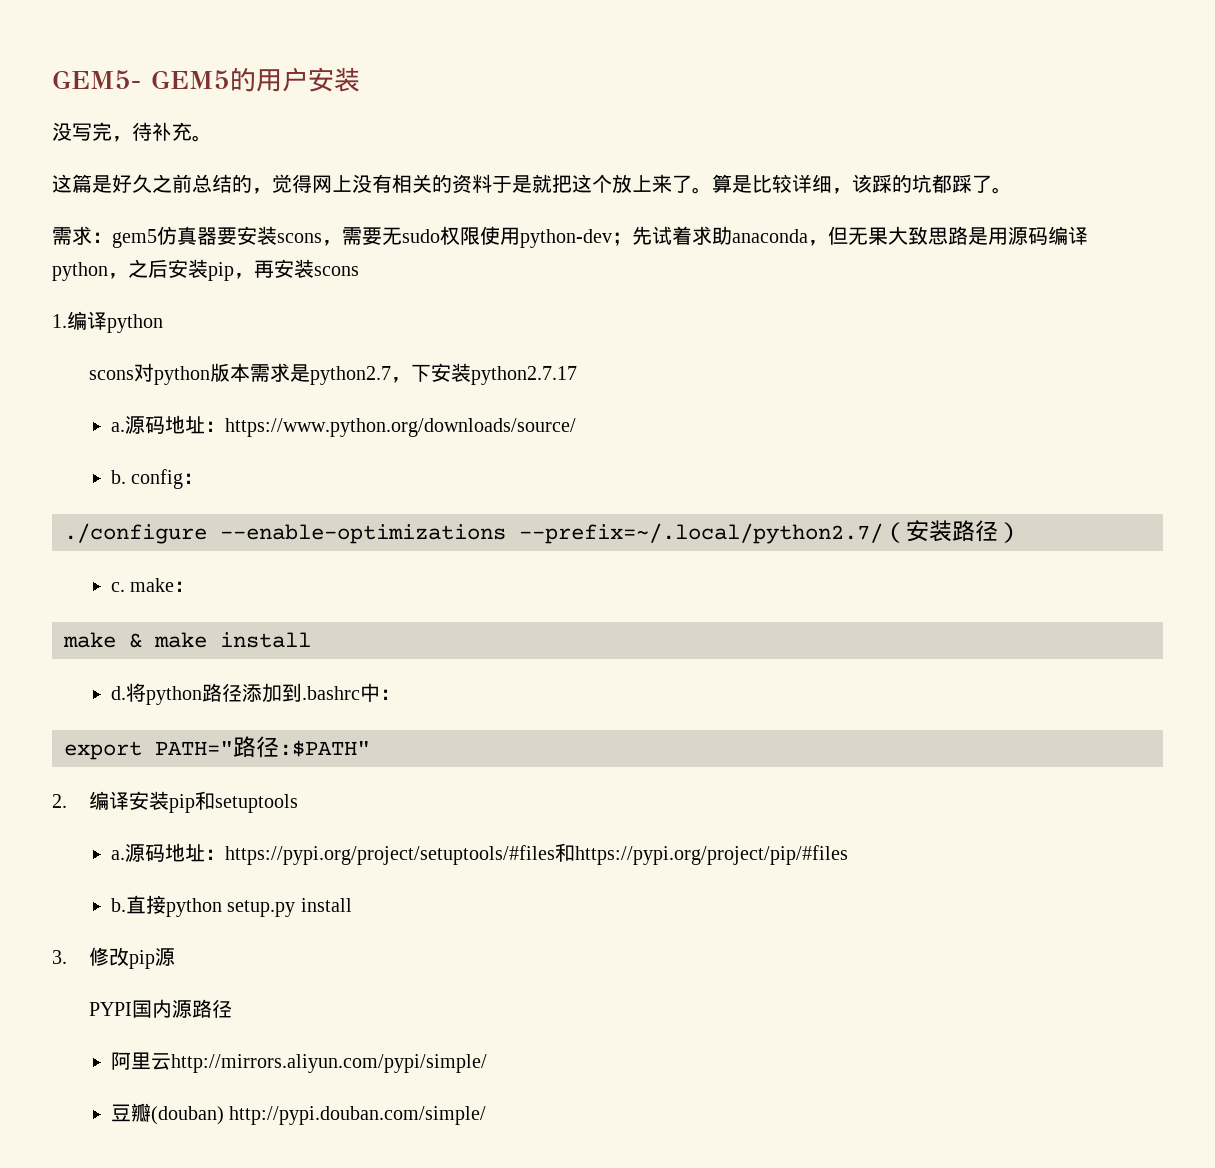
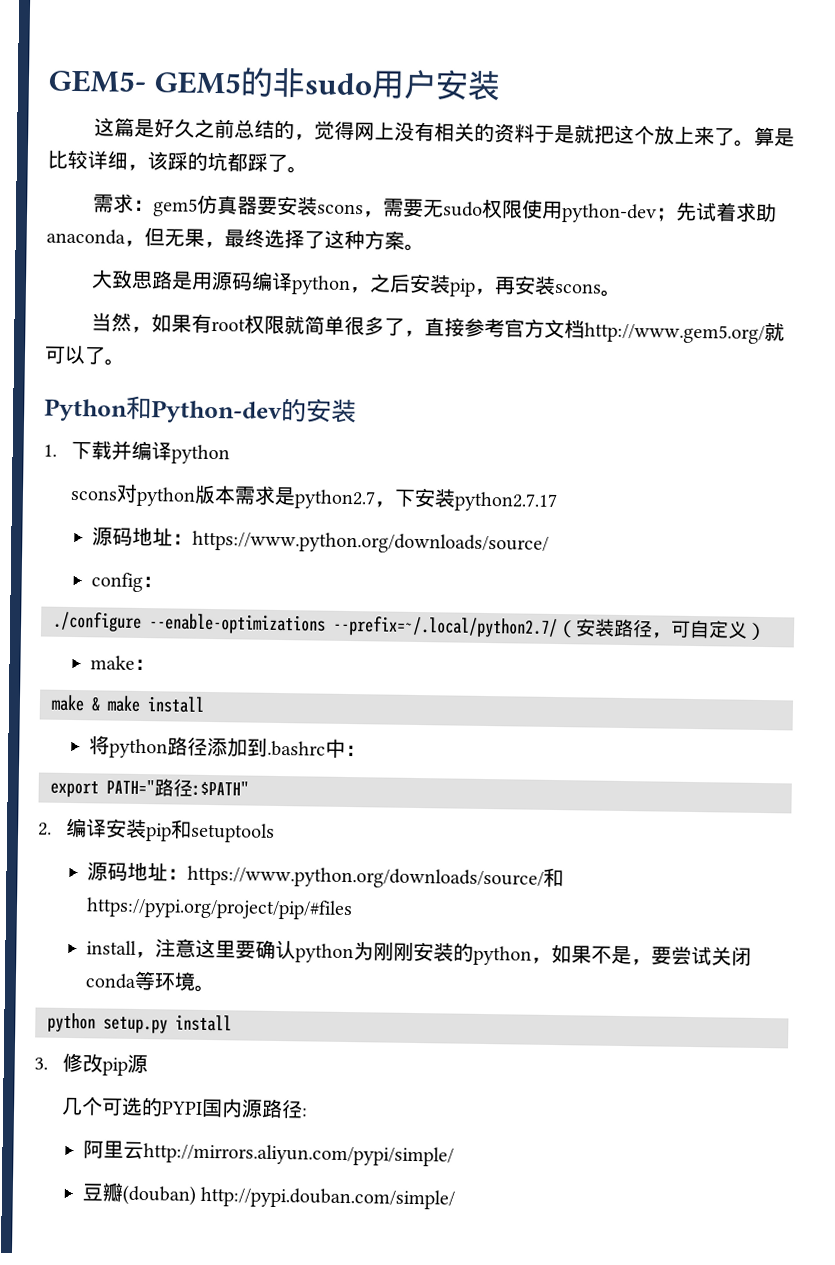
- GEM5- GEM5的用户安装
+ GEM5- GEM5的非sudo用户安装
- 没写完，待补充。
- 需求：gem5仿真器要安装scons，需要无sudo权限使用python-dev；先试着求助anaconda，但无果大致思路是用源码编译python，之后安装pip，再安装scons
- 1.编译python
+ 需求：gem5仿真器要安装scons，需要无sudo权限使用python-dev；先试着求助anaconda，但无果，最终选择了这种方案。
+ 大致思路是用源码编译python，之后安装pip，再安装scons。
+ 当然，如果有root权限就简单很多了，直接参考官方文档http://www.gem5.org/就可以了。
+ Python和Python-dev的安装
+ 1.下载并编译python
  scons对python版本需求是python2.7，下安装python2.7.17
- a.源码地址：https://www.python.org/downloads/source/
+ 源码地址：https://www.python.org/downloads/source/
- b. config：
+ config：
- ./configure --enable-optimizations --prefix=~/.local/python2.7/（安装路径）
+ ./configure --enable-optimizations --prefix=~/.local/python2.7/（安装路径，可自定义）
- c. make：
+ make：
- d.
- a.源码地址：https://pypi.org/project/setuptools/#files和https://pypi.org/project/pip/#files
+ 源码地址：https://www.python.org/downloads/source/和https://pypi.org/project/pip/#files
- b.直接python setup.py install
+ install，注意这里要确认python为刚刚安装的python，如果不是，要尝试关闭conda等环境。
+ python setup.py install
- PYPI国内源路径
+ 几个可选的PYPI国内源路径:

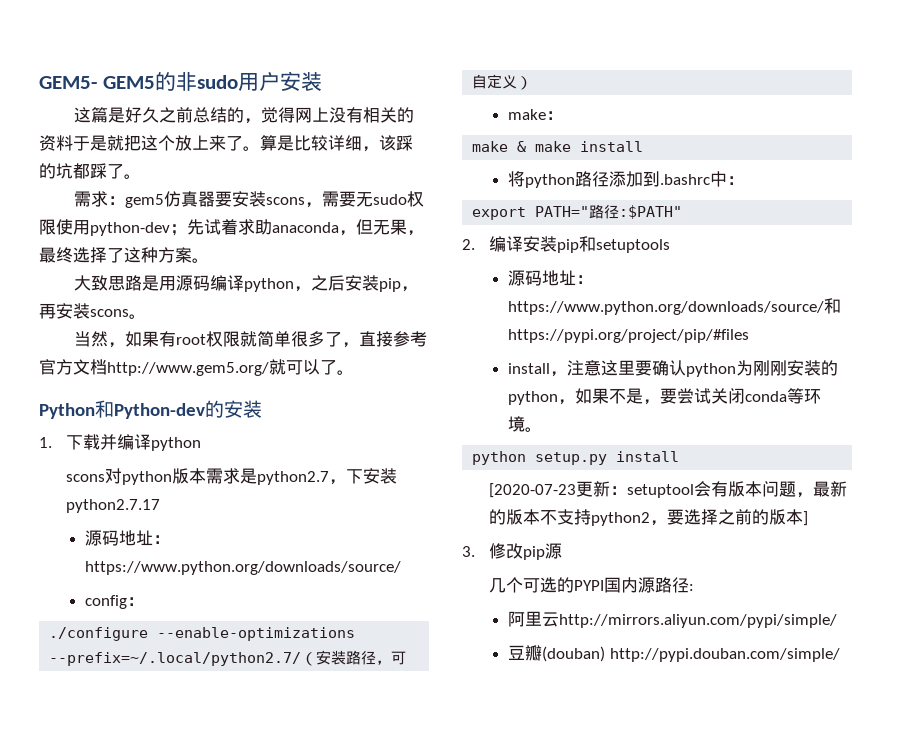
+ [2020-07-23更新：setuptool会有版本问题，最新的版本不支持python2，要选择之前的版本]

